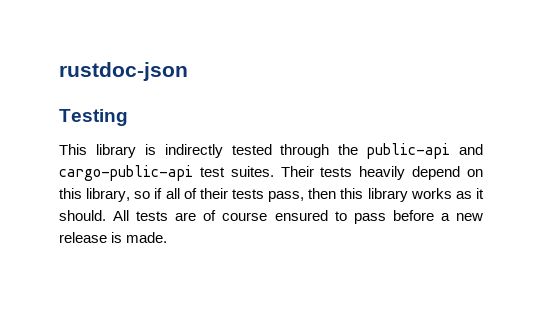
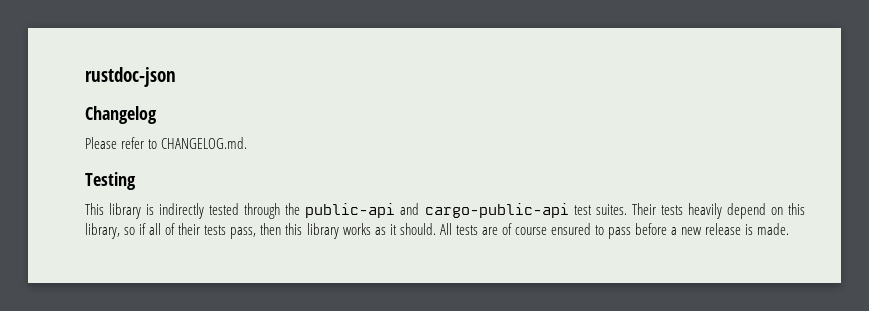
+ Changelog
+ Please refer to CHANGELOG.md.

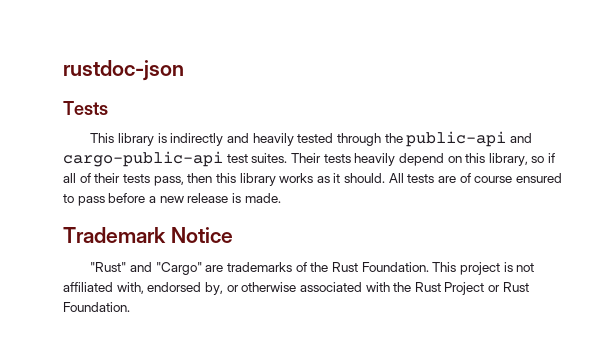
- Changelog
- Please refer to CHANGELOG.md.
- Testing
+ Tests
- This library is indirectly tested through the public-api and cargo-public-api test suites.
+ This library is indirectly and heavily tested through the public-api and cargo-public-api test suites.
+ Trademark Notice
+ "Rust" and "Cargo" are trademarks of the Rust Foundation. This project is not affiliated with, endorsed by, or otherwise associated with the Rust Project or Rust Foundation.

